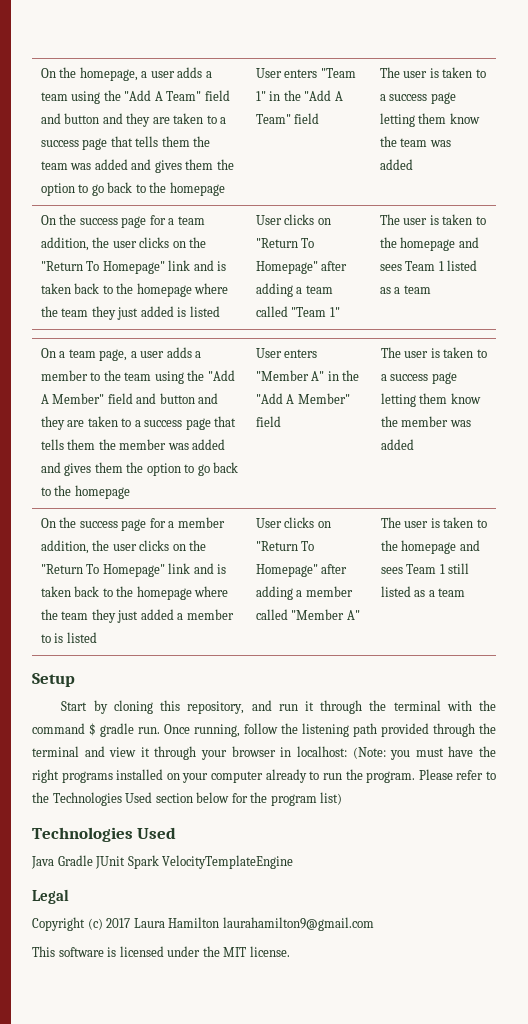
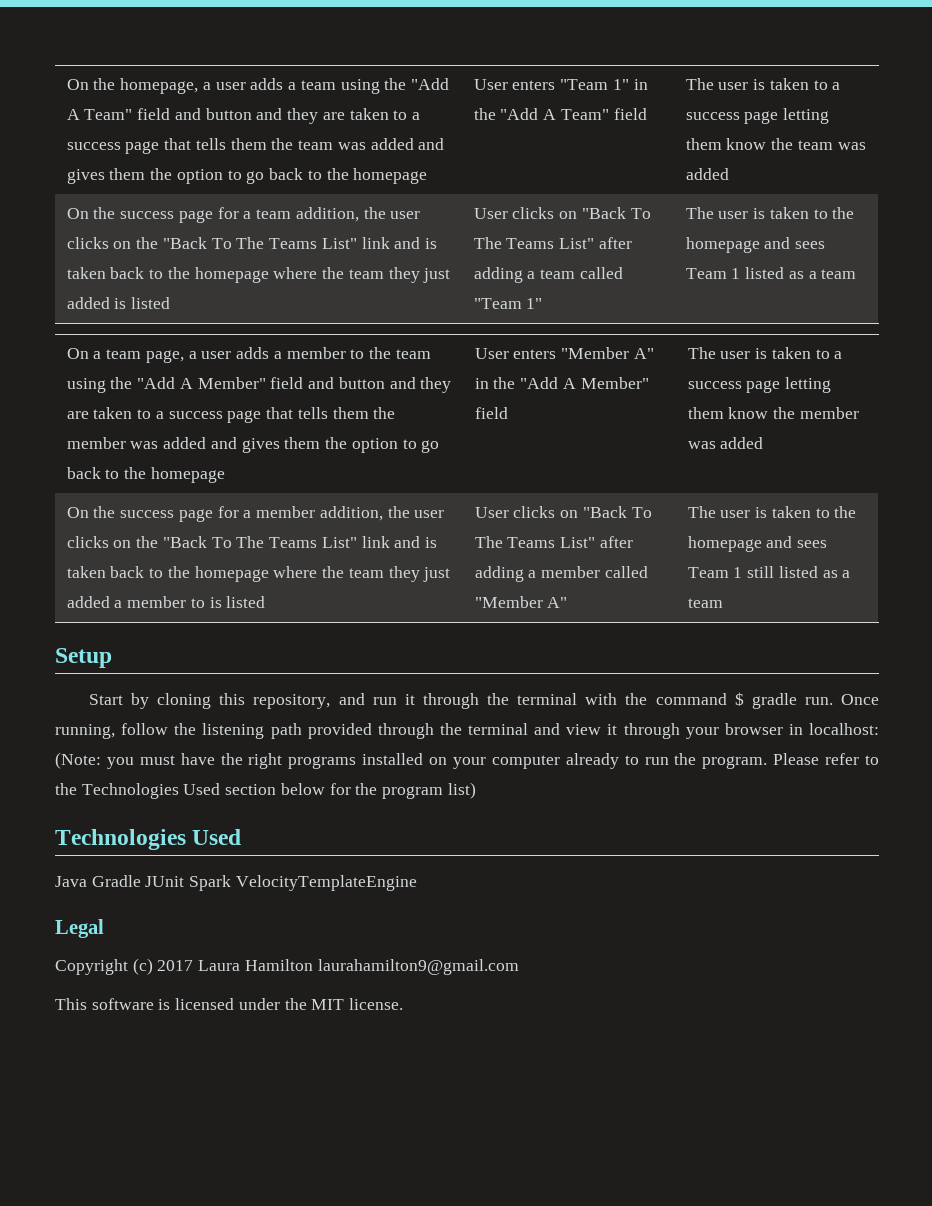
- On the success page for a team addition, the user clicks on the "Return To Homepage" link and is taken back to the homepage where the team they just added is listed
+ On the success page for a team addition, the user clicks on the "Back To The Teams List" link and is taken back to the homepage where the team they just added is listed
- User clicks on "Return To Homepage" after adding a team called "Team 1"
+ User clicks on "Back To The Teams List" after adding a team called "Team 1"
- On the success page for a member addition, the user clicks on the "Return To Homepage" link and is taken back to the homepage where the team they just added a member to is listed
+ On the success page for a member addition, the user clicks on the "Back To The Teams List" link and is taken back to the homepage where the team they just added a member to is listed
- User clicks on "Return To Homepage" after adding a member called "Member A"
+ User clicks on "Back To The Teams List" after adding a member called "Member A"

